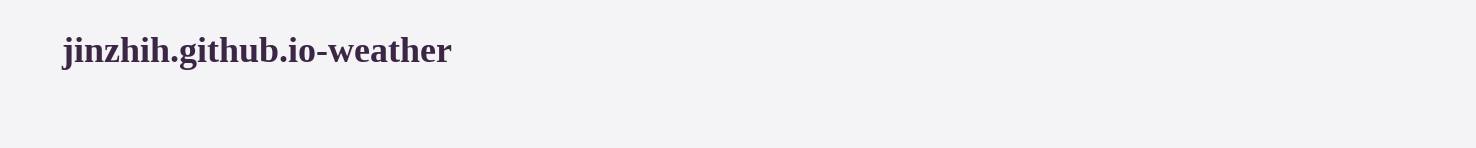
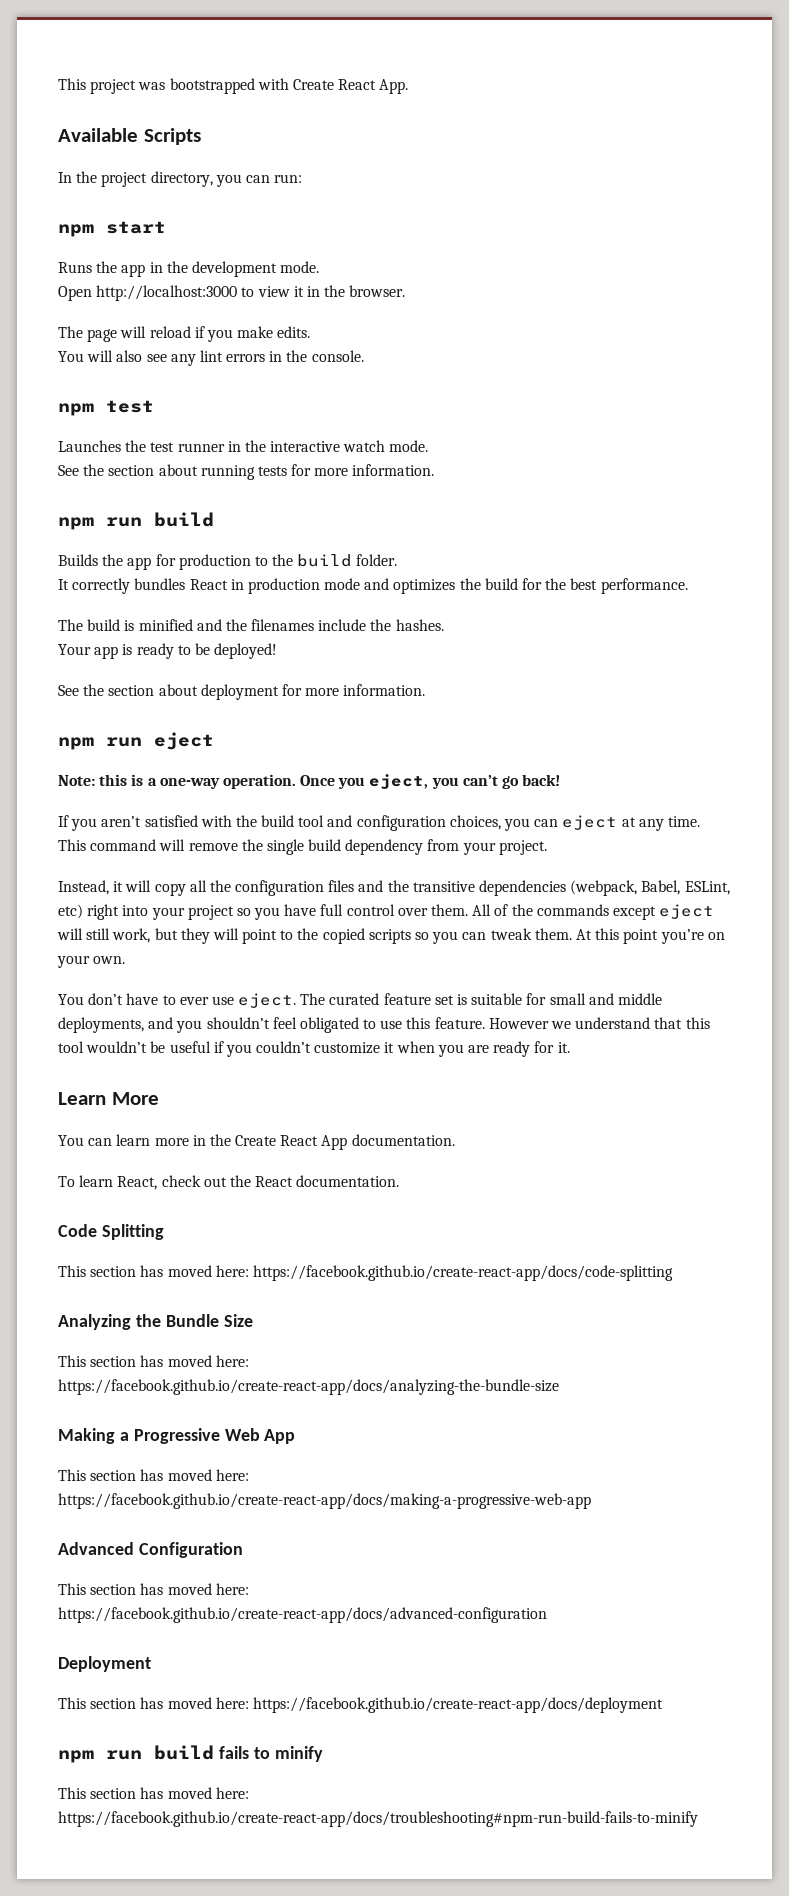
- jinzhih.github.io-weather
+ This project was bootstrapped with Create React App.
+ Available Scripts
+ In the project directory, you can run:
+ npm start
+ Runs the app in the development mode.
+ Open http://localhost:3000 to view it in the browser.
+ The page will reload if you make edits.
+ You will also see any lint errors in the console.
+ npm test
+ Launches the test runner in the interactive watch mode.
+ See the section about running tests for more information.
+ npm run build
+ Builds the app for production to the build folder.
+ It correctly bundles React in production mode and optimizes the build for the best performance.
+ The build is minified and the filenames include the hashes.
+ Your app is ready to be deployed!
+ See the section about deployment for more information.
+ npm run eject
+ Note: this is a one-way operation. Once you eject, you can’t go back!
+ If you aren’t satisfied with the build tool and configuration choices, you can eject at any time. This command will remove the single build dependency from your project.
+ Instead, it will copy all the configuration files and the transitive dependencies (webpack, Babel, ESLint, etc) right into your project so you have full control over them. All of the commands except eject will still work, but they will point to the copied scripts so you can tweak them. At this point you’re on your own.
+ You don’t have to ever use eject. The curated feature set is suitable for small and middle deployments, and you shouldn’t feel obligated to use this feature. However we understand that this tool wouldn’t be useful if you couldn’t customize it when you are ready for it.
+ Learn More
+ You can learn more in the Create React App documentation.
+ To learn React, check out the React documentation.
+ Code Splitting
+ This section has moved here: https://facebook.github.io/create-react-app/docs/code-splitting
+ Analyzing the Bundle Size
+ This section has moved here: https://facebook.github.io/create-react-app/docs/analyzing-the-bundle-size
+ Making a Progressive Web App
+ This section has moved here: https://facebook.github.io/create-react-app/docs/making-a-progressive-web-app
+ Advanced Configuration
+ This section has moved here: https://facebook.github.io/create-react-app/docs/advanced-configuration
+ Deployment
+ This section has moved here: https://facebook.github.io/create-react-app/docs/deployment
+ npm run build fails to minify
+ This section has moved here: https://facebook.github.io/create-react-app/docs/troubleshooting#npm-run-build-fails-to-minify

